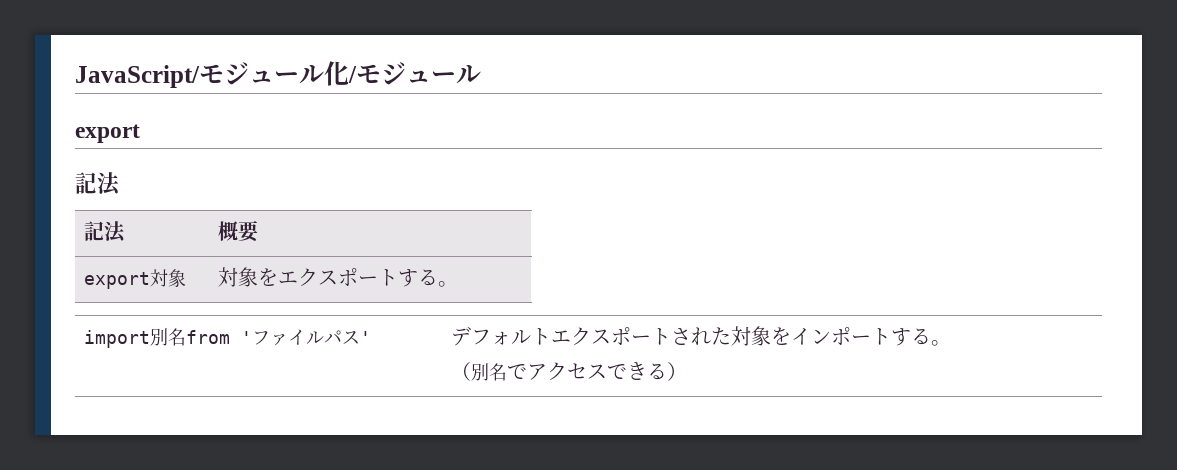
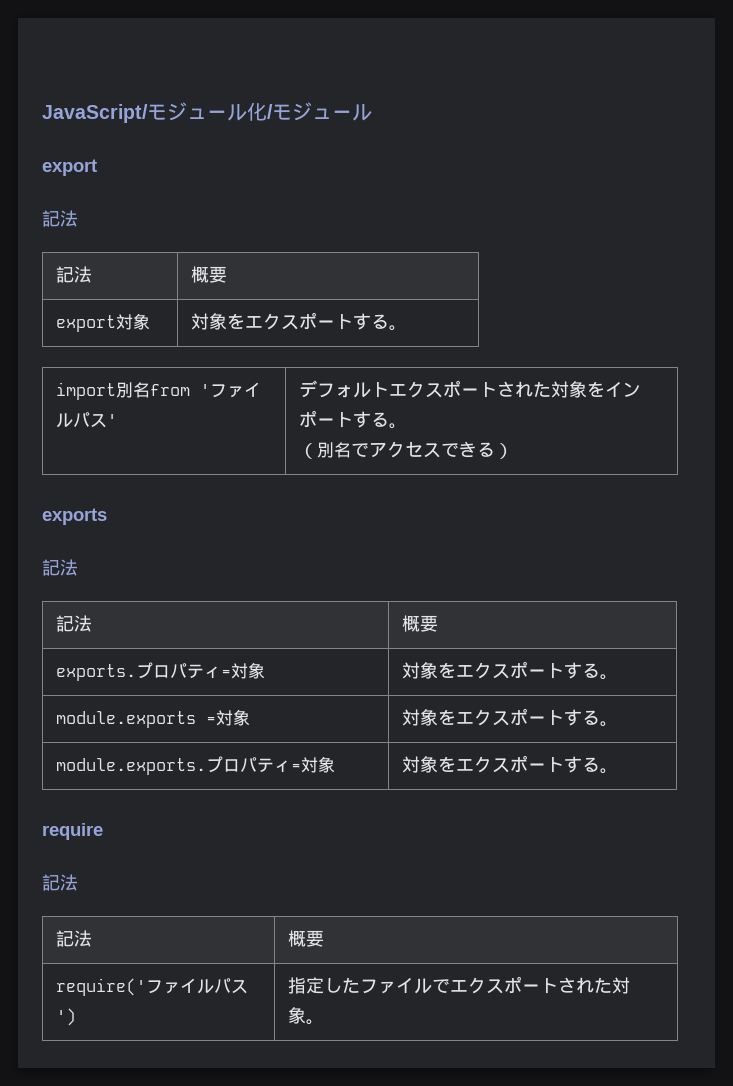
+ exports
+ 記法
+ 記法 | 概要
+ exports.プロパティ=対象 | 対象をエクスポートする。
+ module.exports =対象 | 対象をエクスポートする。
+ module.exports.プロパティ=対象 | 対象をエクスポートする。
+ require
+ 記法
+ 記法 | 概要
+ require('ファイルパス') | 指定したファイルでエクスポートされた対象。

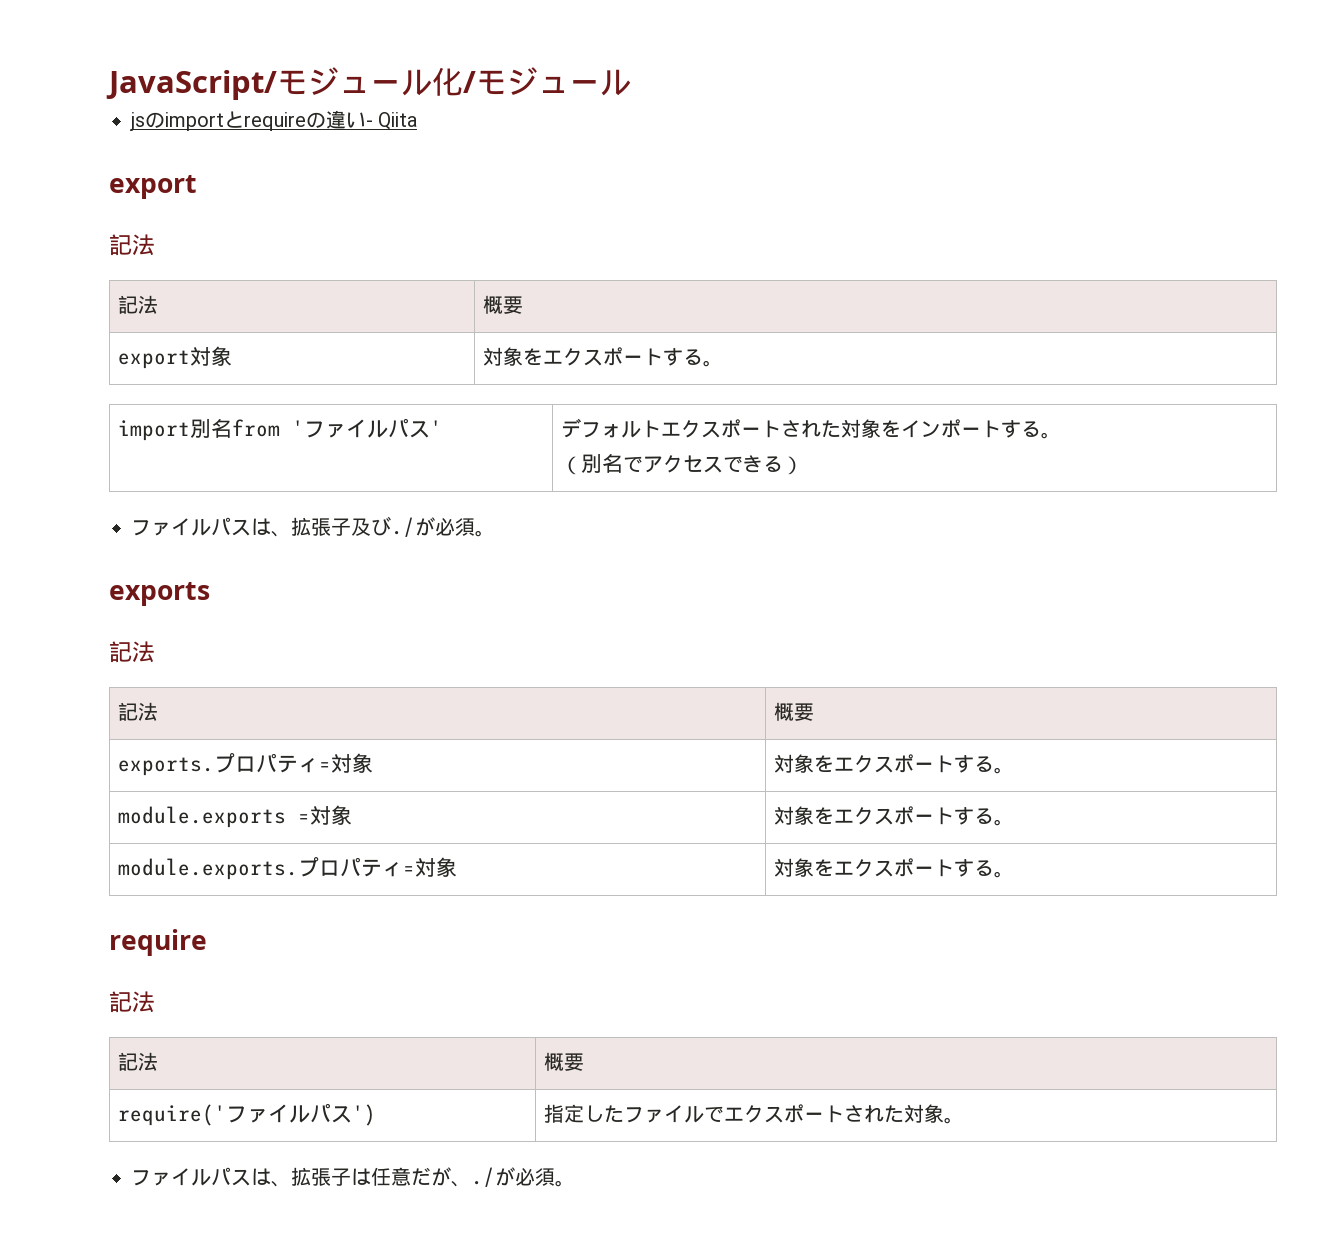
+ jsのimportとrequireの違い- Qiita
+ ファイルパスは、拡張子及び./が必須。
+ ファイルパスは、拡張子は任意だが、./が必須。

